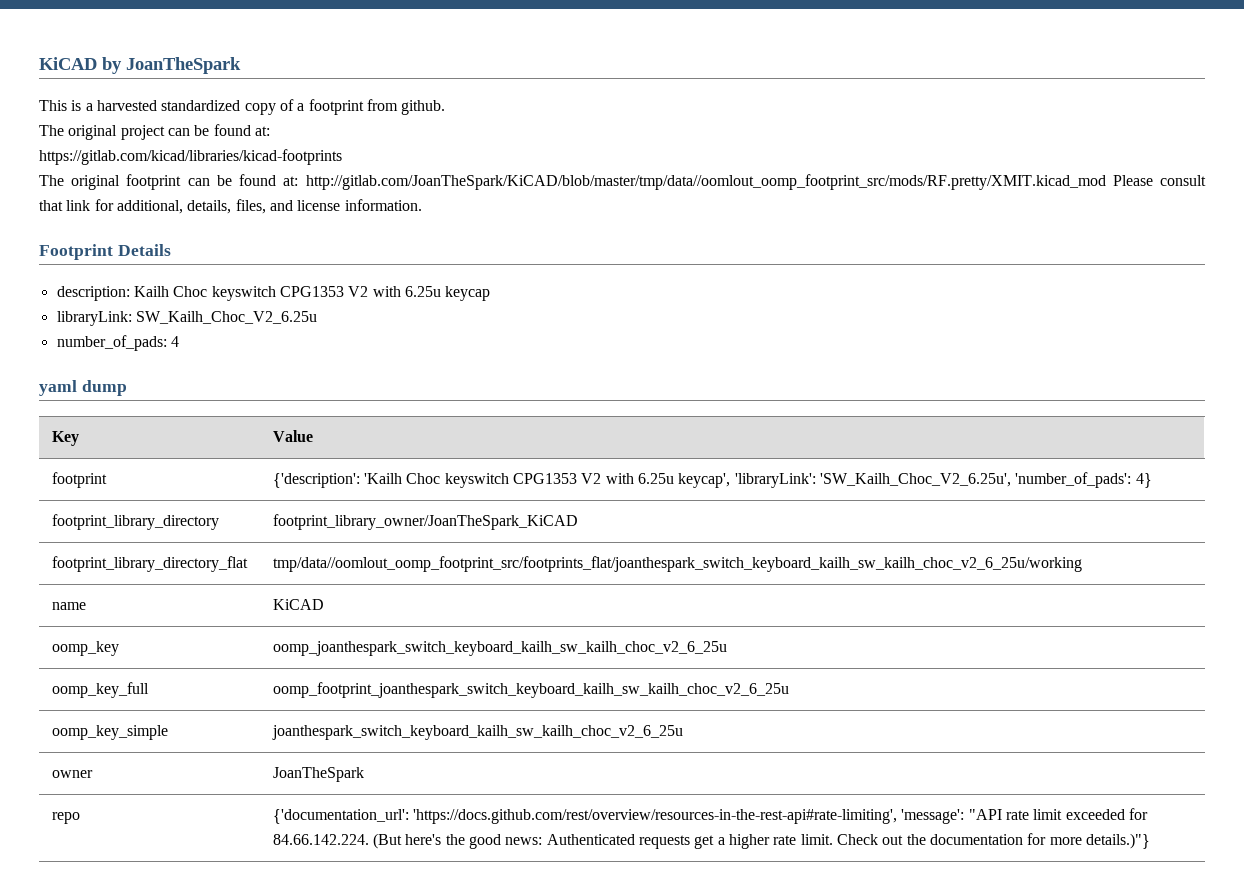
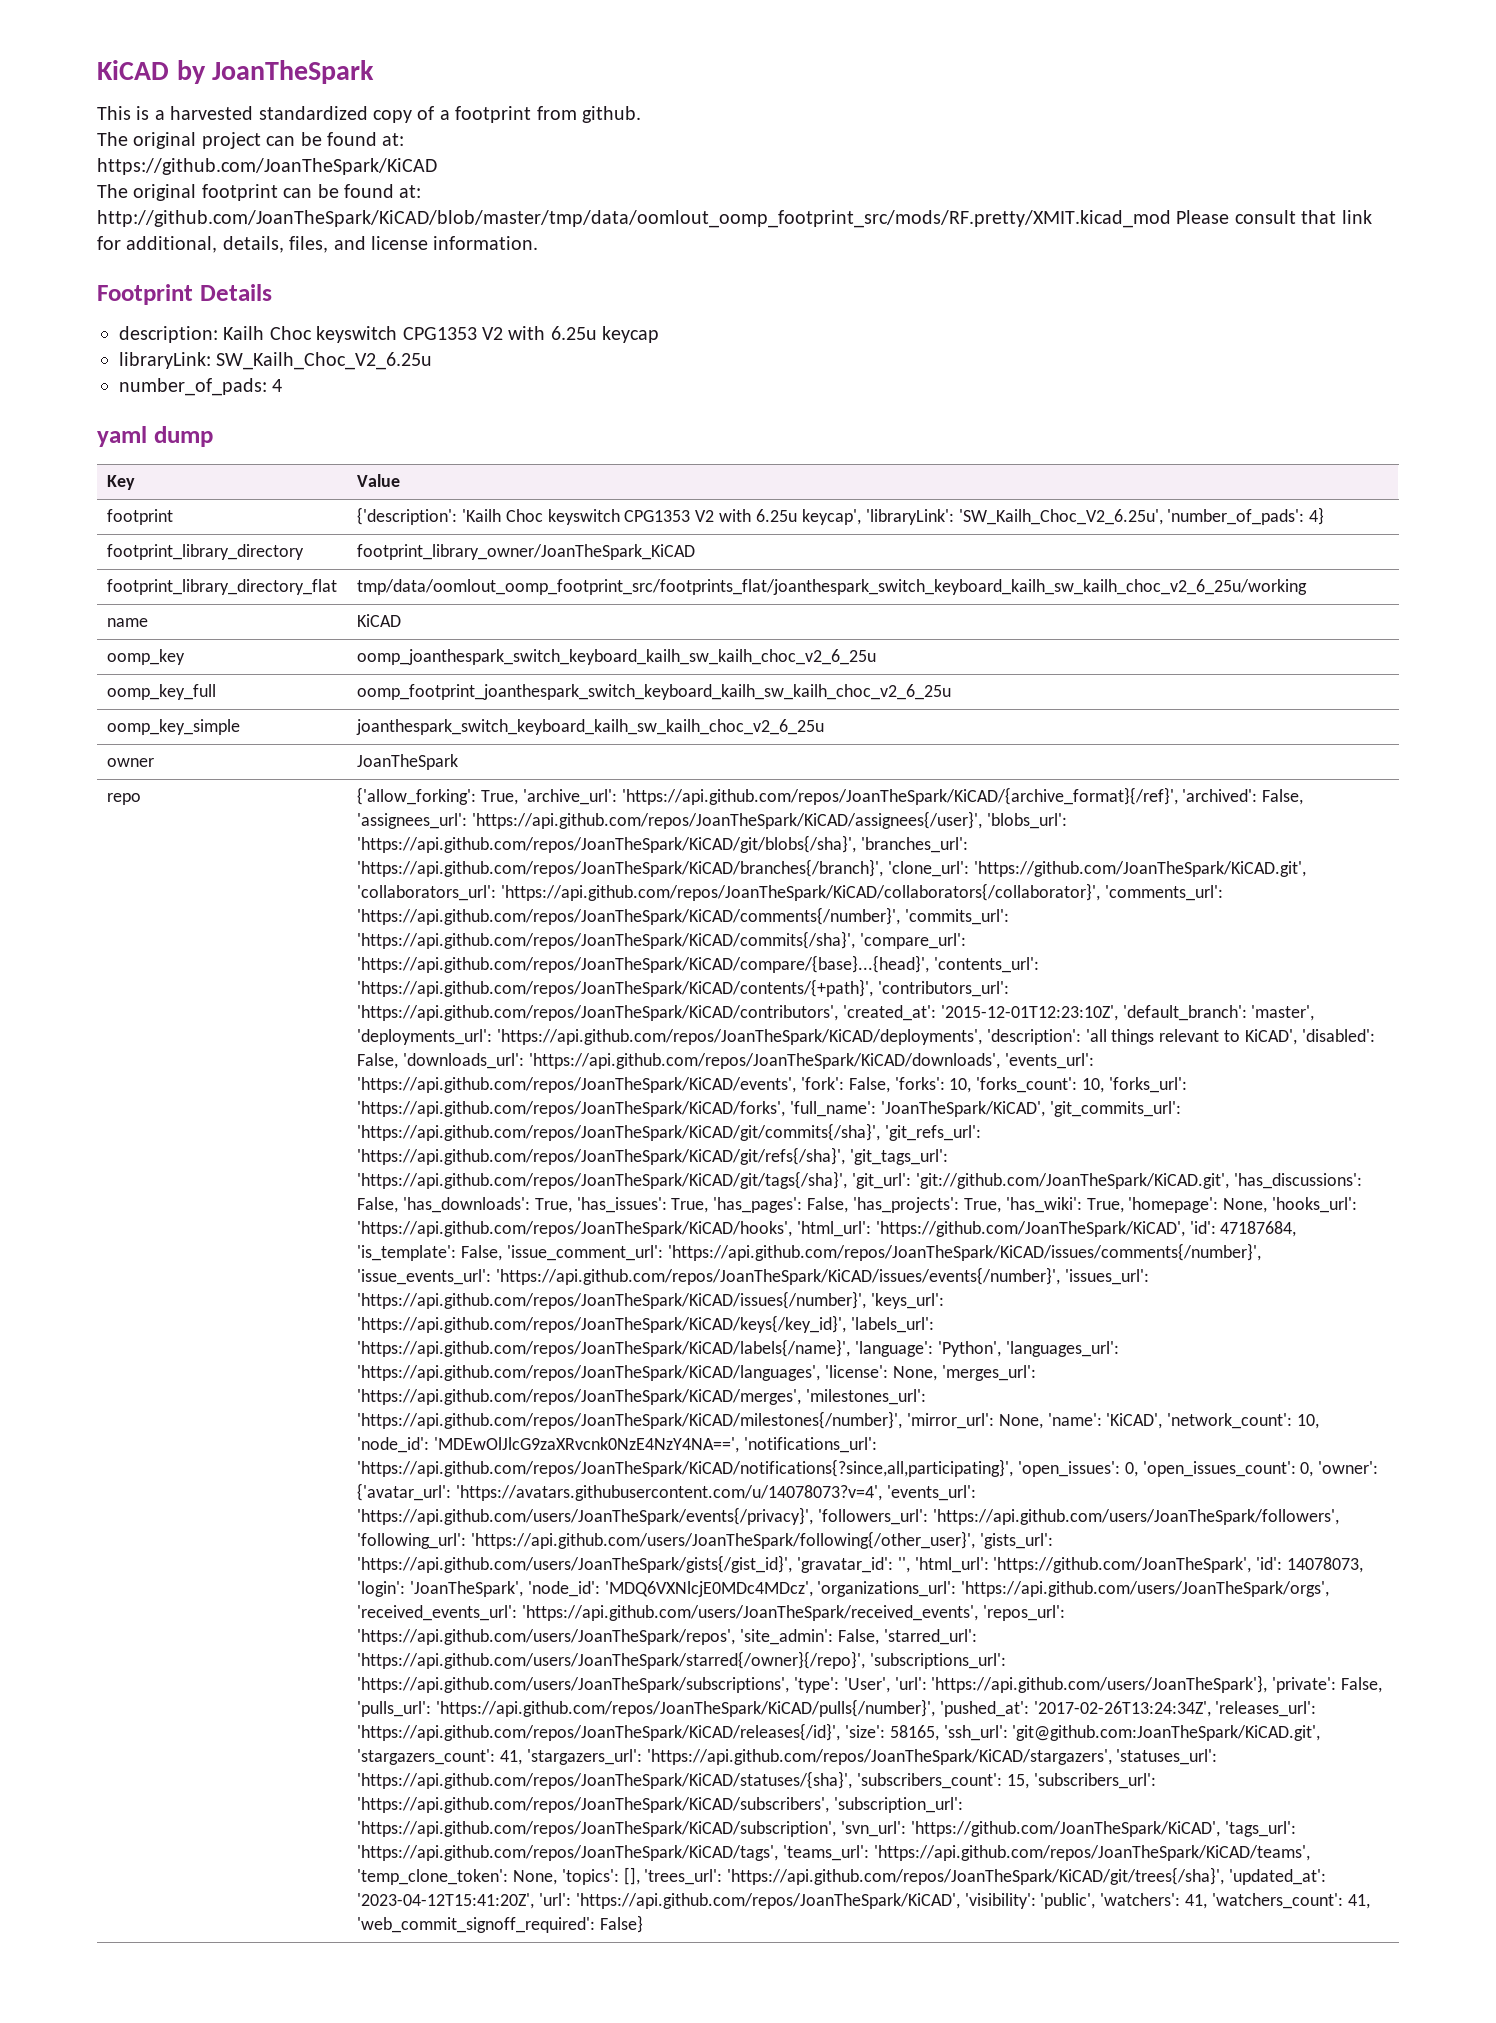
- https://gitlab.com/kicad/libraries/kicad-footprints
+ https://github.com/JoanTheSpark/KiCAD
- The original footprint can be found at: http://gitlab.com/JoanTheSpark/KiCAD/blob/master/tmp/data//oomlout_oomp_footprint_src/mods/RF.pretty/XMIT.kicad_mod Please consult that link for additional, details, files, and license information.
+ The original footprint can be found at: http://github.com/JoanTheSpark/KiCAD/blob/master/tmp/data/oomlout_oomp_footprint_src/mods/RF.pretty/XMIT.kicad_mod Please consult that link for additional, details, files, and license information.
- footprint_library_directory_flat | tmp/data//oomlout_oomp_footprint_src/footprints_flat/joanthespark_switch_keyboard_kailh_sw_kailh_choc_v2_6_25u/working
+ footprint_library_directory_flat | tmp/data/oomlout_oomp_footprint_src/footprints_flat/joanthespark_switch_keyboard_kailh_sw_kailh_choc_v2_6_25u/working
- {'documentation_url': 'https://docs.github.com/rest/overview/resources-in-the-rest-api#rate-limiting', 'message': "API rate limit exceeded for 84.66.142.224. (But here's the good news: Authenticated requests get a higher rate limit. Check out the documentation for more details.)"}
+ {'allow_forking': True, 'archive_url': 'https://api.github.com/repos/JoanTheSpark/KiCAD/{archive_format}{/ref}', 'archived': False, 'assignees_url': 'https://api.github.com/repos/JoanTheSpark/KiCAD/assignees{/user}', 'blobs_url': 'https://api.github.com/repos/JoanTheSpark/KiCAD/git/blobs{/sha}', 'branches_url': 'https://api.github.com/repos/JoanTheSpark/KiCAD/branches{/branch}', 'clone_url': 'https://github.com/JoanTheSpark/KiCAD.git', 'collaborators_url': 'https://api.github.com/repos/JoanTheSpark/KiCAD/collaborators{/collaborator}', 'comments_url': 'https://api.github.com/repos/JoanTheSpark/KiCAD/comments{/number}', 'commits_url': 'https://api.github.com/repos/JoanTheSpark/KiCAD/commits{/sha}', 'compare_url': 'https://api.github.com/repos/JoanTheSpark/KiCAD/compare/{base}...{head}', 'contents_url': 'https://api.github.com/repos/JoanTheSpark/KiCAD/contents/{+path}', 'contributors_url': 'https://api.github.com/repos/JoanTheSpark/KiCAD/contributors', 'created_at': '2015-12-01T12:23:10Z', 'default_branch': 'master', 'deployments_url': 'https://api.github.com/repos/JoanTheSpark/KiCAD/deployments', 'description': 'all things relevant to KiCAD', 'disabled': False, 'downloads_url': 'https://api.github.com/repos/JoanTheSpark/KiCAD/downloads', 'events_url': 'https://api.github.com/repos/JoanTheSpark/KiCAD/events', 'fork': False, 'forks': 10, 'forks_count': 10, 'forks_url': 'https://api.github.com/repos/JoanTheSpark/KiCAD/forks', 'full_name': 'JoanTheSpark/KiCAD', 'git_commits_url': 'https://api.github.com/repos/JoanTheSpark/KiCAD/git/commits{/sha}', 'git_refs_url': 'https://api.github.com/repos/JoanTheSpark/KiCAD/git/refs{/sha}', 'git_tags_url': 'https://api.github.com/repos/JoanTheSpark/KiCAD/git/tags{/sha}', 'git_url': 'git://github.com/JoanTheSpark/KiCAD.git', 'has_discussions': False, 'has_downloads': True, 'has_issues': True, 'has_pages': False, 'has_projects': True, 'has_wiki': True, 'homepage': None, 'hooks_url': 'https://api.github.com/repos/JoanTheSpark/KiCAD/hooks', 'html_url': 'https://github.com/JoanTheSpark/KiCAD', 'id': 47187684, 'is_template': False, 'issue_comment_url': 'https://api.github.com/repos/JoanTheSpark/KiCAD/issues/comments{/number}', 'issue_events_url': 'https://api.github.com/repos/JoanTheSpark/KiCAD/issues/events{/number}', 'issues_url': 'https://api.github.com/repos/JoanTheSpark/KiCAD/issues{/number}', 'keys_url': 'https://api.github.com/repos/JoanTheSpark/KiCAD/keys{/key_id}', 'labels_url': 'https://api.github.com/repos/JoanTheSpark/KiCAD/labels{/name}', 'language': 'Python', 'languages_url': 'https://api.github.com/repos/JoanTheSpark/KiCAD/languages', 'license': None, 'merges_url': 'https://api.github.com/repos/JoanTheSpark/KiCAD/merges', 'milestones_url': 'https://api.github.com/repos/JoanTheSpark/KiCAD/milestones{/number}', 'mirror_url': None, 'name': 'KiCAD', 'network_count': 10, 'node_id': 'MDEwOlJlcG9zaXRvcnk0NzE4NzY4NA==', 'notifications_url': 'https://api.github.com/repos/JoanTheSpark/KiCAD/notifications{?since,all,participating}', 'open_issues': 0, 'open_issues_count': 0, 'owner': {'avatar_url': 'https://avatars.githubusercontent.com/u/14078073?v=4', 'events_url': 'https://api.github.com/users/JoanTheSpark/events{/privacy}', 'followers_url': 'https://api.github.com/users/JoanTheSpark/followers', 'following_url': 'https://api.github.com/users/JoanTheSpark/following{/other_user}', 'gists_url': 'https://api.github.com/users/JoanTheSpark/gists{/gist_id}', 'gravatar_id': '', 'html_url': 'https://github.com/JoanTheSpark', 'id': 14078073, 'login': 'JoanTheSpark', 'node_id': 'MDQ6VXNlcjE0MDc4MDcz', 'organizations_url': 'https://api.github.com/users/JoanTheSpark/orgs', 'received_events_url': 'https://api.github.com/users/JoanTheSpark/received_events', 'repos_url': 'https://api.github.com/users/JoanTheSpark/repos', 'site_admin': False, 'starred_url': 'https://api.github.com/users/JoanTheSpark/starred{/owner}{/repo}', 'subscriptions_url': 'https://api.github.com/users/JoanTheSpark/subscriptions', 'type': 'User', 'url': 'https://api.github.com/users/JoanTheSpark'}, 'private': False, 'pulls_url': 'https://api.github.com/repos/JoanTheSpark/KiCAD/pulls{/number}', 'pushed_at': '2017-02-26T13:24:34Z', 'releases_url': 'https://api.github.com/repos/JoanTheSpark/KiCAD/releases{/id}', 'size': 58165, 'ssh_url': 'git@github.com:JoanTheSpark/KiCAD.git', 'stargazers_count': 41, 'stargazers_url': 'https://api.github.com/repos/JoanTheSpark/KiCAD/stargazers', 'statuses_url': 'https://api.github.com/repos/JoanTheSpark/KiCAD/statuses/{sha}', 'subscribers_count': 15, 'subscribers_url': 'https://api.github.com/repos/JoanTheSpark/KiCAD/subscribers', 'subscription_url': 'https://api.github.com/repos/JoanTheSpark/KiCAD/subscription', 'svn_url': 'https://github.com/JoanTheSpark/KiCAD', 'tags_url': 'https://api.github.com/repos/JoanTheSpark/KiCAD/tags', 'teams_url': 'https://api.github.com/repos/JoanTheSpark/KiCAD/teams', 'temp_clone_token': None, 'topics': [], 'trees_url': 'https://api.github.com/repos/JoanTheSpark/KiCAD/git/trees{/sha}', 'updated_at': '2023-04-12T15:41:20Z', 'url': 'https://api.github.com/repos/JoanTheSpark/KiCAD', 'visibility': 'public', 'watchers': 41, 'watchers_count': 41, 'web_commit_signoff_required': False}

